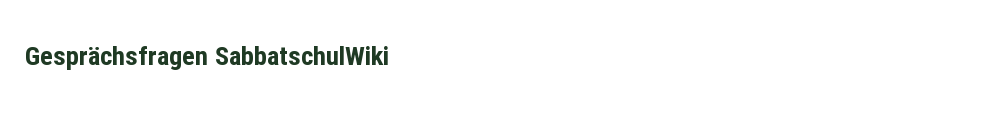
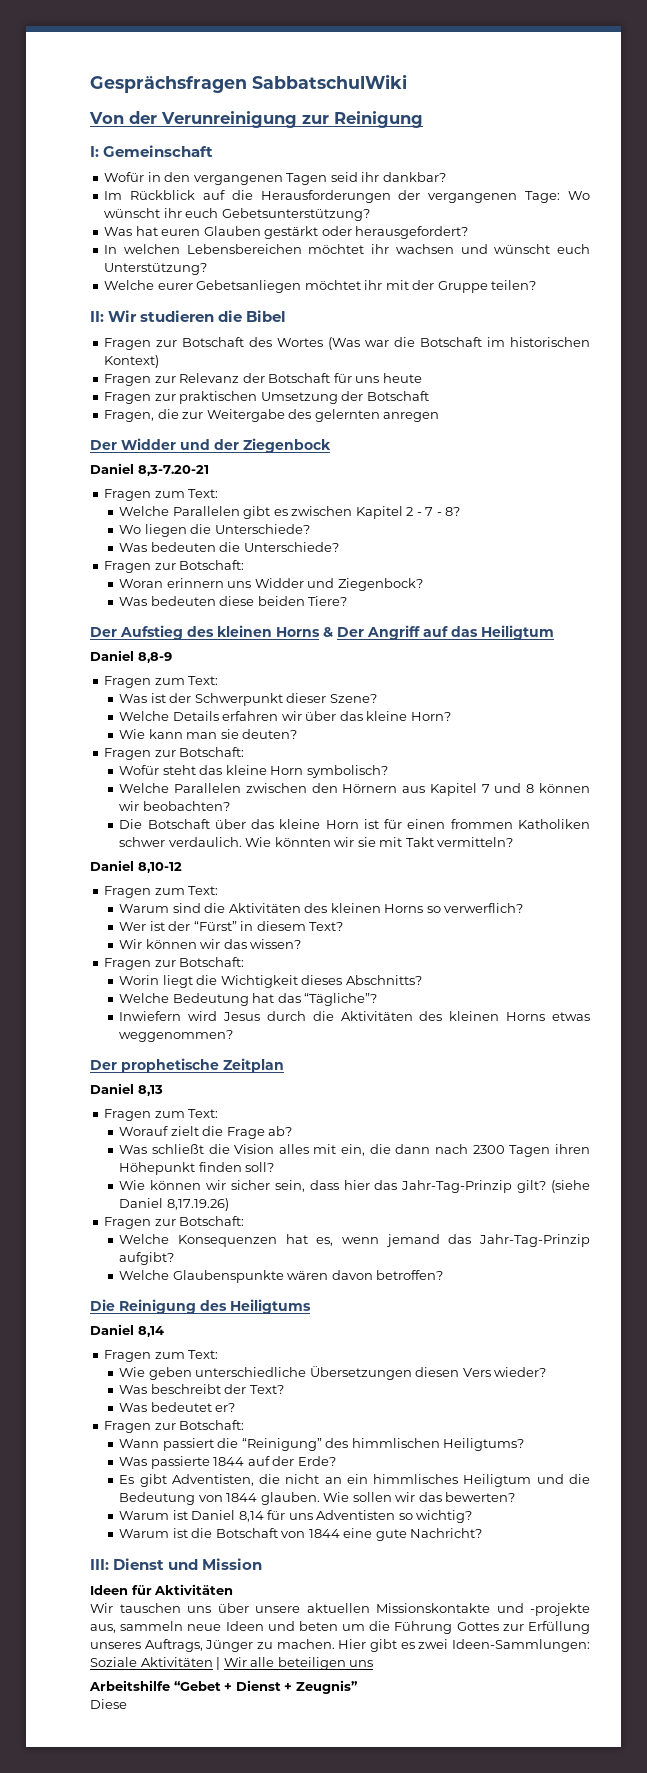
+ Von der Verunreinigung zur Reinigung
+ I: Gemeinschaft
+ Wofür in den vergangenen Tagen seid ihr dankbar?
+ Im Rückblick auf die Herausforderungen der vergangenen Tage: Wo wünscht ihr euch Gebetsunterstützung?
+ Was hat euren Glauben gestärkt oder herausgefordert?
+ In welchen Lebensbereichen möchtet ihr wachsen und wünscht euch Unterstützung?
+ Welche eurer Gebetsanliegen möchtet ihr mit der Gruppe teilen?
+ II: Wir studieren die Bibel
+ Fragen zur Botschaft des Wortes (Was war die Botschaft im historischen Kontext)
+ Fragen zur Relevanz der Botschaft für uns heute
+ Fragen zur praktischen Umsetzung der Botschaft
+ Fragen, die zur Weitergabe des gelernten anregen
+ Der Widder und der Ziegenbock
+ Daniel 8,3-7.20-21
+ Fragen zum Text:
+ Welche Parallelen gibt es zwischen Kapitel 2 - 7 - 8?
+ Wo liegen die Unterschiede?
+ Was bedeuten die Unterschiede?
+ Fragen zur Botschaft:
+ Woran erinnern uns Widder und Ziegenbock?
+ Was bedeuten diese beiden Tiere?
+ Der Aufstieg des kleinen Horns & Der Angriff auf das Heiligtum
+ Daniel 8,8-9
+ Fragen zum Text:
+ Was ist der Schwerpunkt dieser Szene?
+ Welche Details erfahren wir über das kleine Horn?
+ Wie kann man sie deuten?
+ Fragen zur Botschaft:
+ Wofür steht das kleine Horn symbolisch?
+ Welche Parallelen zwischen den Hörnern aus Kapitel 7 und 8 können wir beobachten?
+ Die Botschaft über das kleine Horn ist für einen frommen Katholiken schwer verdaulich. Wie könnten wir sie mit Takt vermitteln?
+ Daniel 8,10-12
+ Fragen zum Text:
+ Warum sind die Aktivitäten des kleinen Horns so verwerflich?
+ Wer ist der “Fürst” in diesem Text?
+ Wir können wir das wissen?
+ Fragen zur Botschaft:
+ Worin liegt die Wichtigkeit dieses Abschnitts?
+ Welche Bedeutung hat das “Tägliche”?
+ Inwiefern wird Jesus durch die Aktivitäten des kleinen Horns etwas weggenommen?
+ Der prophetische Zeitplan
+ Daniel 8,13
+ Fragen zum Text:
+ Worauf zielt die Frage ab?
+ Was schließt die Vision alles mit ein, die dann nach 2300 Tagen ihren Höhepunkt finden soll?
+ Wie können wir sicher sein, dass hier das Jahr-Tag-Prinzip gilt? (siehe Daniel 8,17.19.26)
+ Fragen zur Botschaft:
+ Welche Konsequenzen hat es, wenn jemand das Jahr-Tag-Prinzip aufgibt?
+ Welche Glaubenspunkte wären davon betroffen?
+ Die Reinigung des Heiligtums
+ Daniel 8,14
+ Fragen zum Text:
+ Wie geben unterschiedliche Übersetzungen diesen Vers wieder?
+ Was beschreibt der Text?
+ Was bedeutet er?
+ Fragen zur Botschaft:
+ Wann passiert die “Reinigung” des himmlischen Heiligtums?
+ Was passierte 1844 auf der Erde?
+ Es gibt Adventisten, die nicht an ein himmlisches Heiligtum und die Bedeutung von 1844 glauben. Wie sollen wir das bewerten?
+ Warum ist Daniel 8,14 für uns Adventisten so wichtig?
+ Warum ist die Botschaft von 1844 eine gute Nachricht?
+ III: Dienst und Mission
+ Ideen für Aktivitäten
+ Wir tauschen uns über unsere aktuellen Missionskontakte und -projekte aus, sammeln neue Ideen und beten um die Führung Gottes zur Erfüllung unseres Auftrags, Jünger zu machen. Hier gibt es zwei Ideen-Sammlungen: Soziale Aktivitäten | Wir alle beteiligen uns
+ Arbeitshilfe “Gebet + Dienst + Zeugnis”
+ Diese

